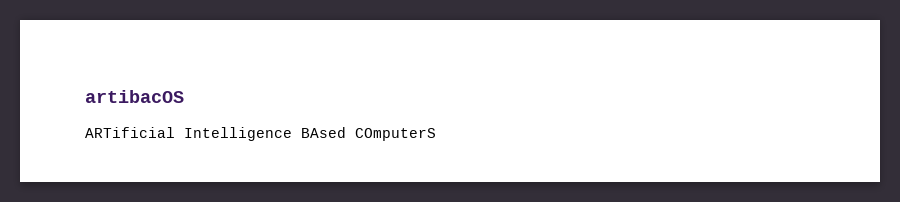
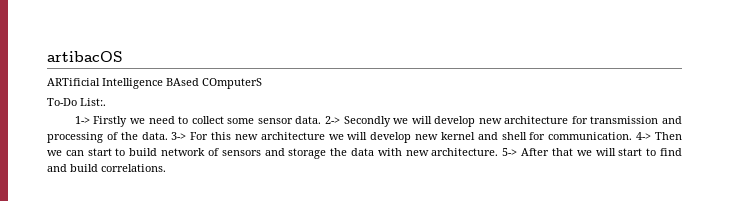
+ To-Do List:.
+ 1-> Firstly we need to collect some sensor data. 2-> Secondly we will develop new architecture for transmission and processing of the data. 3-> For this new architecture we will develop new kernel and shell for communication. 4-> Then we can start to build network of sensors and storage the data with new architecture. 5-> After that we will start to find and build correlations.

